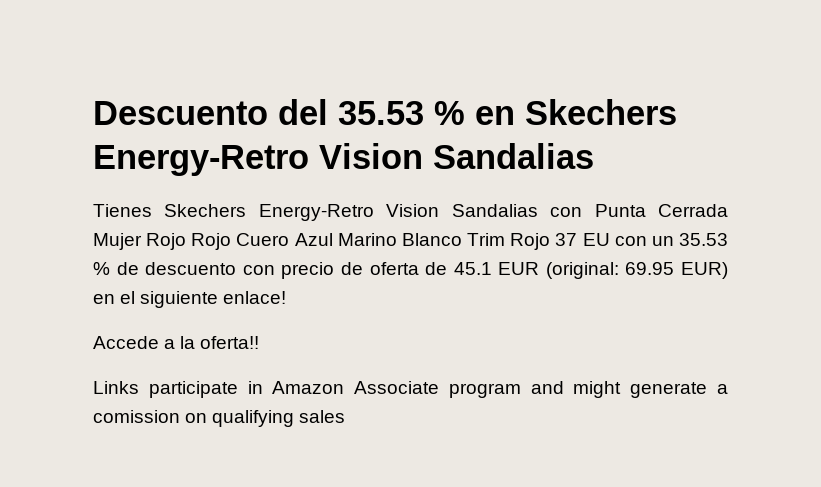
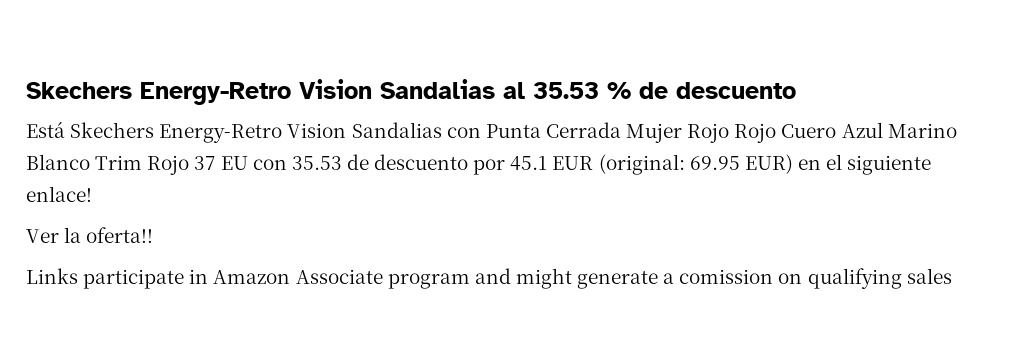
- Descuento del 35.53 % en Skechers Energy-Retro Vision Sandalias
- Tienes Skechers Energy-Retro Vision Sandalias con Punta Cerrada Mujer Rojo Rojo Cuero Azul Marino Blanco Trim Rojo 37 EU con un 35.53 % de descuento con precio de oferta de 45.1 EUR (original: 69.95 EUR) en el siguiente enlace!
+ Skechers Energy-Retro Vision Sandalias al 35.53 % de descuento
+ Está Skechers Energy-Retro Vision Sandalias con Punta Cerrada Mujer Rojo Rojo Cuero Azul Marino Blanco Trim Rojo 37 EU con 35.53 de descuento por 45.1 EUR (original: 69.95 EUR) en el siguiente enlace!
- Accede a la oferta!!
+ Ver la oferta!!

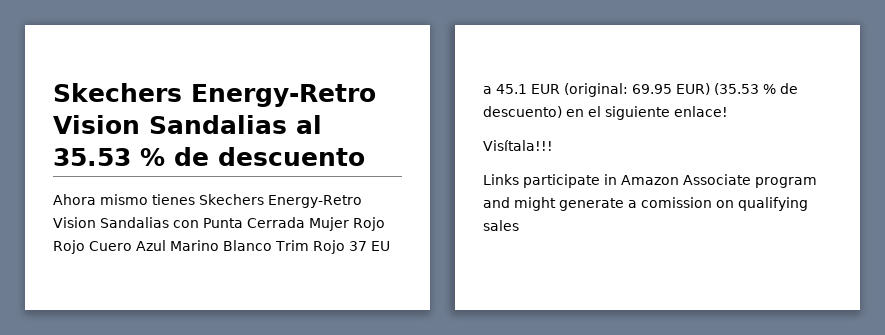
- Está Skechers Energy-Retro Vision Sandalias con Punta Cerrada Mujer Rojo Rojo Cuero Azul Marino Blanco Trim Rojo 37 EU con 35.53 de descuento por 45.1 EUR (original: 69.95 EUR) en el siguiente enlace!
+ Ahora mismo tienes Skechers Energy-Retro Vision Sandalias con Punta Cerrada Mujer Rojo Rojo Cuero Azul Marino Blanco Trim Rojo 37 EU a 45.1 EUR (original: 69.95 EUR) (35.53 % de descuento) en el siguiente enlace!
- Ver la oferta!!
+ Visítala!!!

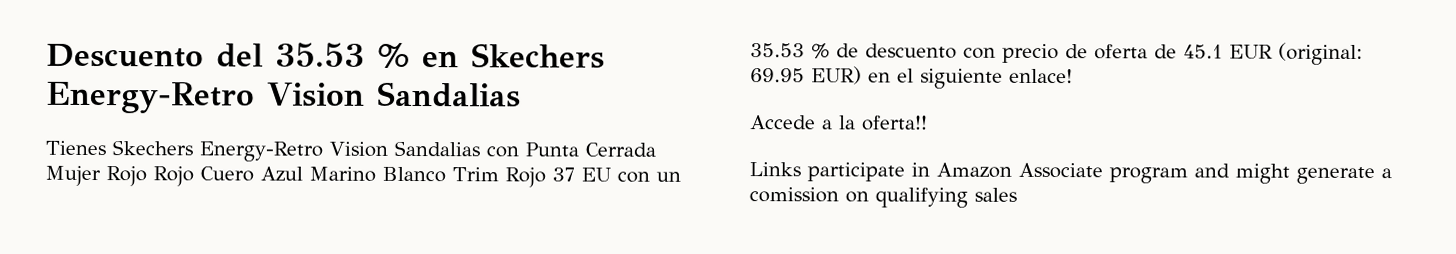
- Skechers Energy-Retro Vision Sandalias al 35.53 % de descuento
- Ahora mismo tienes Skechers Energy-Retro Vision Sandalias con Punta Cerrada Mujer Rojo Rojo Cuero Azul Marino Blanco Trim Rojo 37 EU a 45.1 EUR (original: 69.95 EUR) (35.53 % de descuento) en el siguiente enlace!
+ Descuento del 35.53 % en Skechers Energy-Retro Vision Sandalias
+ Tienes Skechers Energy-Retro Vision Sandalias con Punta Cerrada Mujer Rojo Rojo Cuero Azul Marino Blanco Trim Rojo 37 EU con un 35.53 % de descuento con precio de oferta de 45.1 EUR (original: 69.95 EUR) en el siguiente enlace!
- Visítala!!!
+ Accede a la oferta!!

